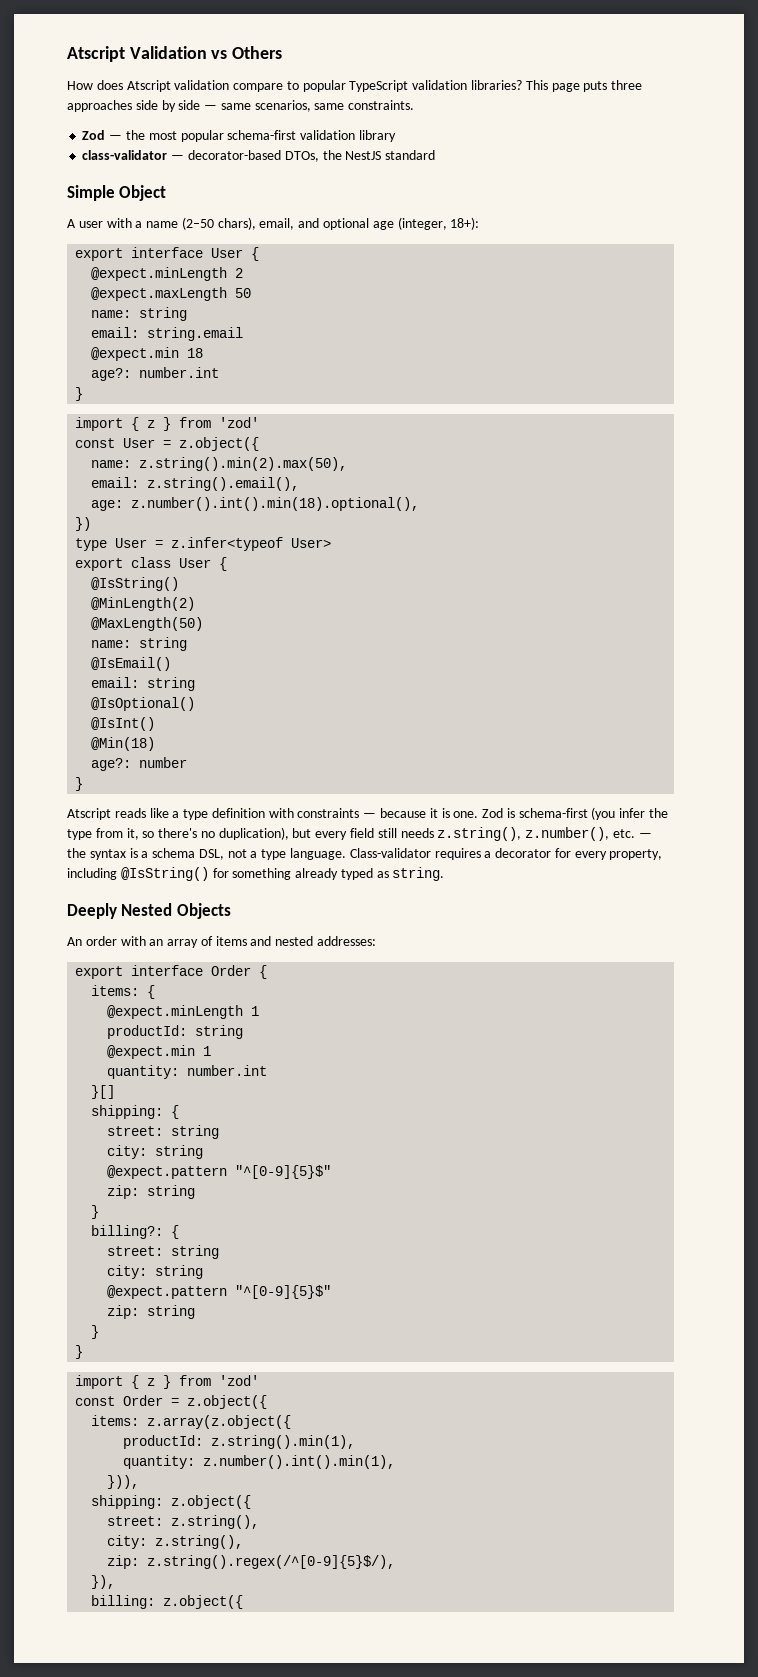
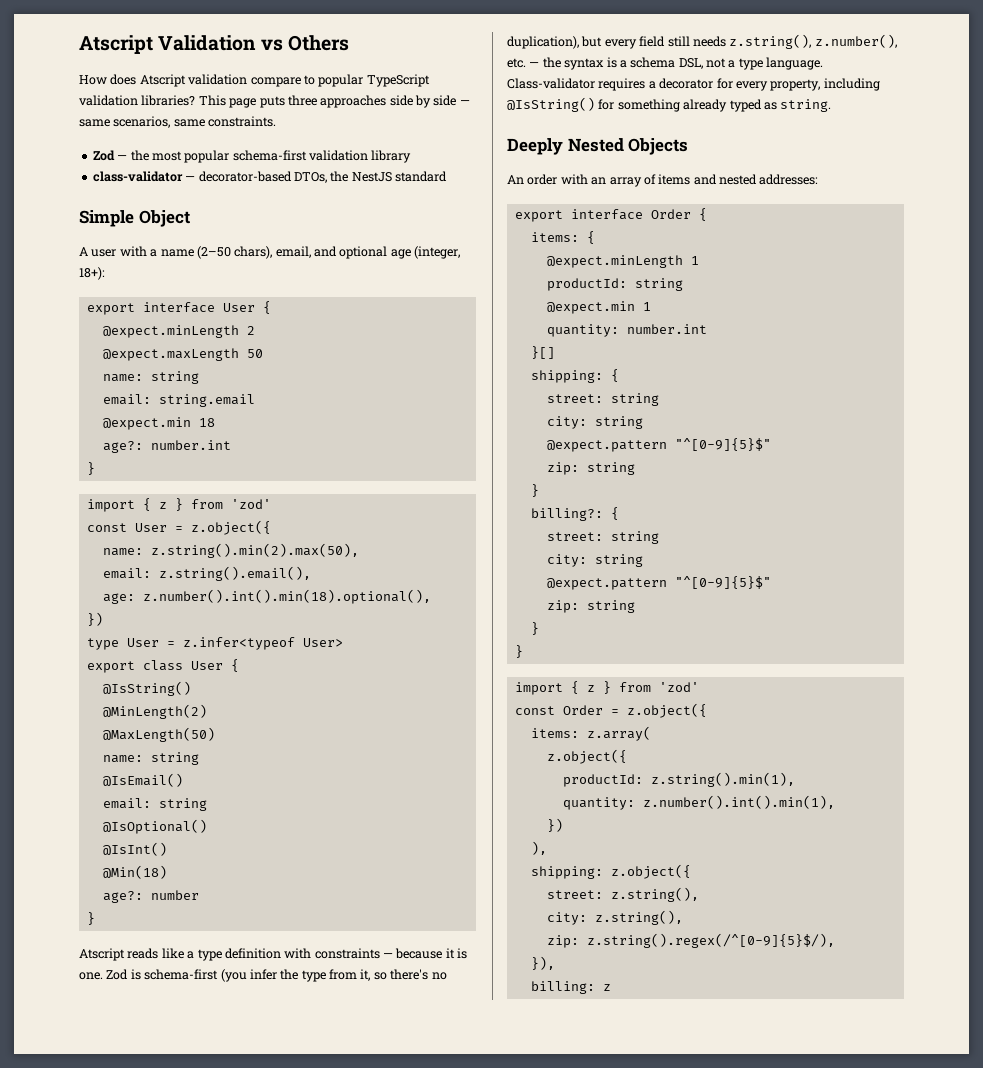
- items: z.array(z.object({
+ items: z.array(
+ z.object({
  quantity: z.number().int().min(1),
- })),
+ })
+ ),
- billing: z.object({
+ billing: z

